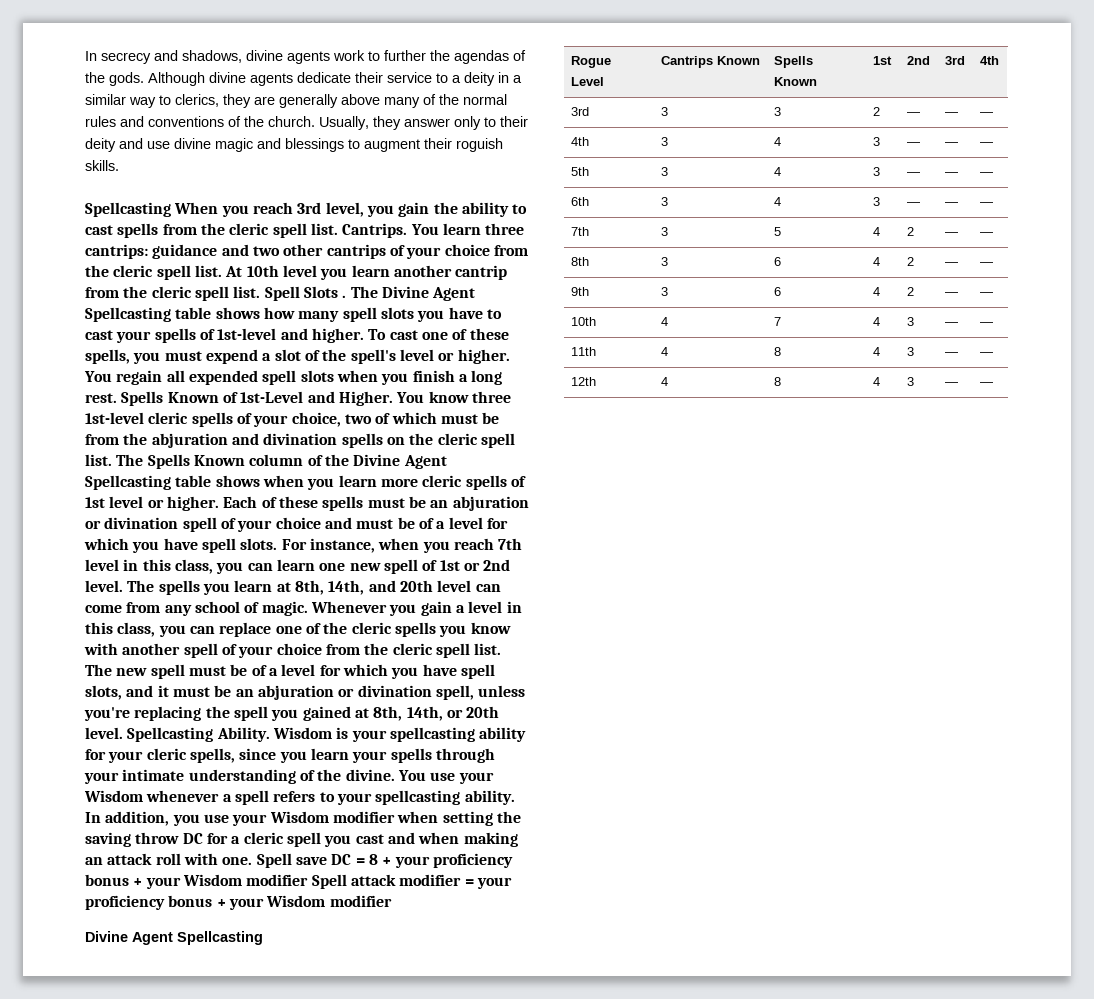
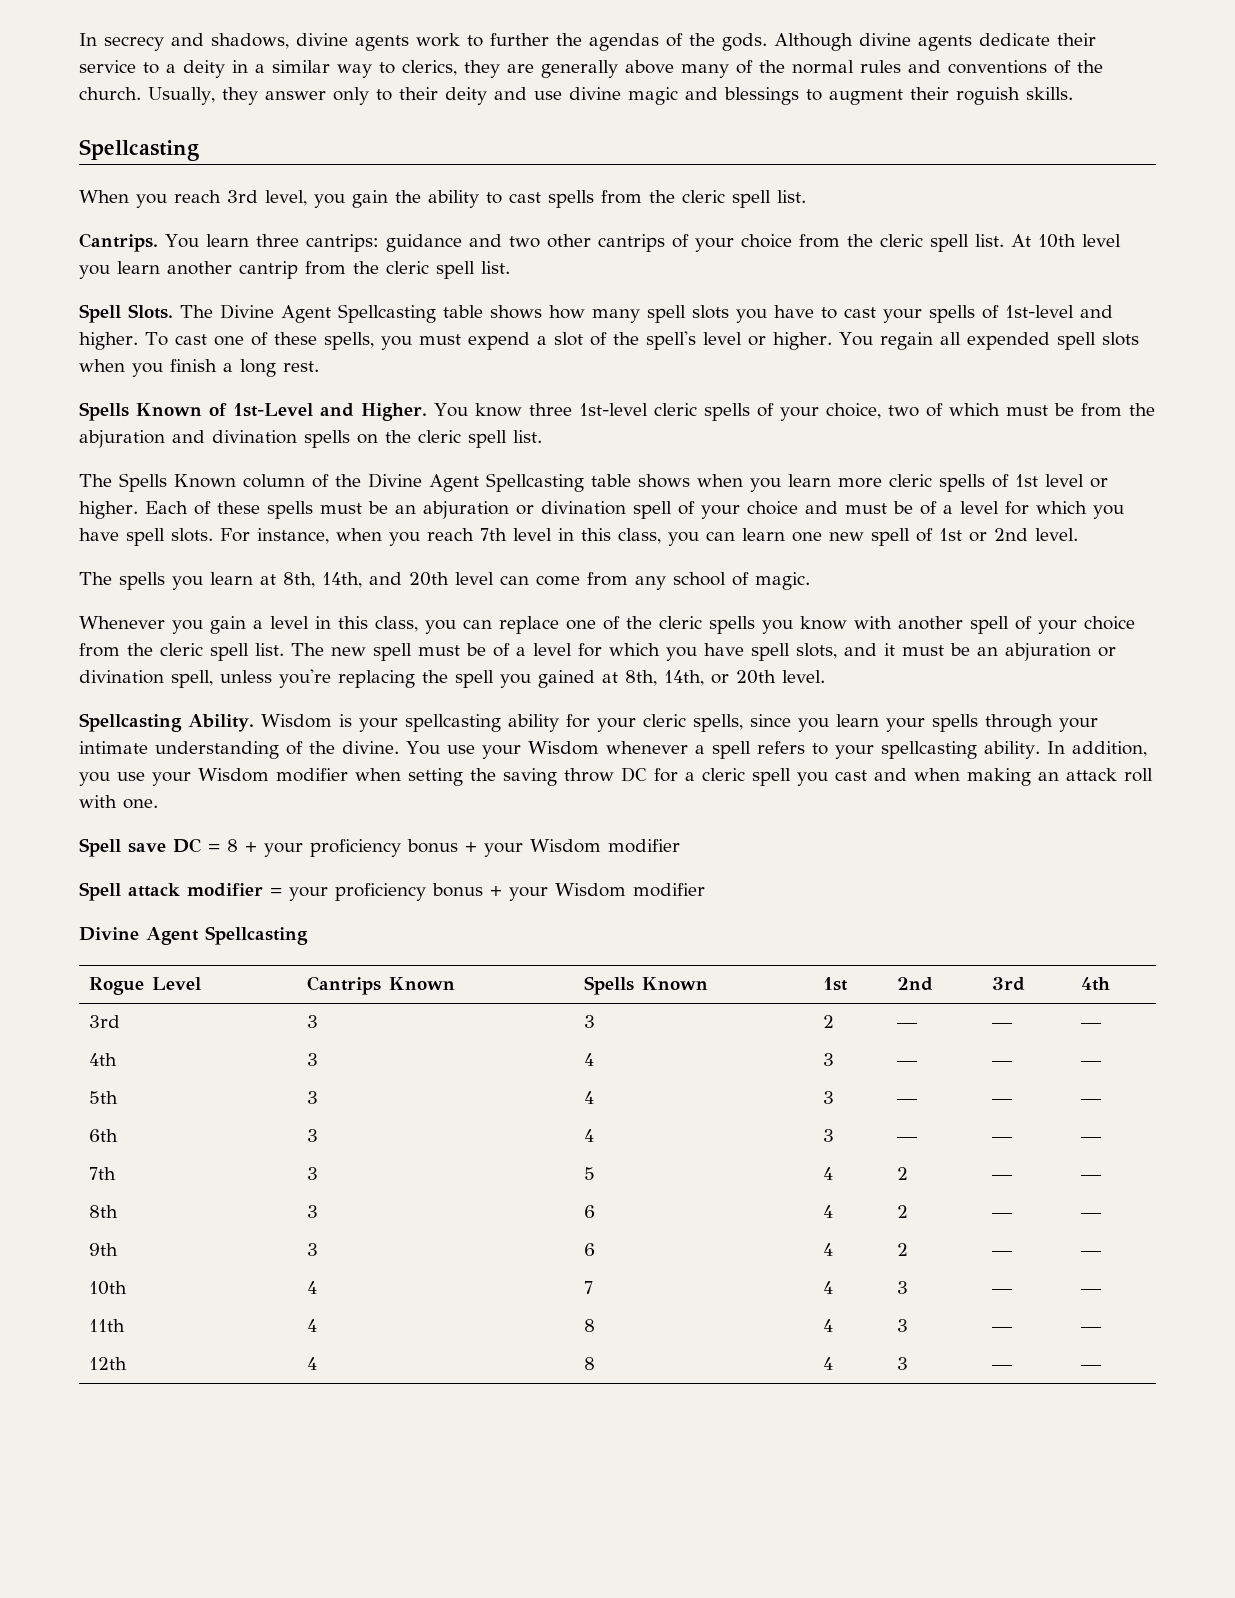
  Usually, they answer only to their deity and use divine magic and blessings to augment their roguish skills.
- Spellcasting When you reach 3rd level, you gain the ability to cast spells from the cleric spell list. Cantrips.
+ Spellcasting
+ When you reach 3rd level, you gain the ability to cast spells from the cleric spell list.
+ Cantrips.
- At 10th level you learn another cantrip from the cleric spell list. Spell Slots .
+ At 10th level you learn another cantrip from the cleric spell list.
+ Spell Slots.
- You regain all expended spell slots when you finish a long rest. Spells Known of 1st-Level and Higher.
+ You regain all expended spell slots when you finish a long rest.
+ Spells Known of 1st-Level and Higher.
- You know three 1st-level cleric spells of your choice, two of which must be from the abjuration and divination spells on the cleric spell list. The Spells Known column of the Divine Agent Spellcasting table shows when you learn more cleric spells of 1st level or higher.
+ You know three 1st-level cleric spells of your choice, two of which must be from the abjuration and divination spells on the cleric spell list.
+ The Spells Known column of the Divine Agent Spellcasting table shows when you learn more cleric spells of 1st level or higher.
- For instance, when you reach 7th level in this class, you can learn one new spell of 1st or 2nd level. The spells you learn at 8th, 14th, and 20th level can come from any school of magic. Whenever you gain a level in this class, you can replace one of the cleric spells you know with another spell of your choice from the cleric spell list.
+ For instance, when you reach 7th level in this class, you can learn one new spell of 1st or 2nd level.
+ The spells you learn at 8th, 14th, and 20th level can come from any school of magic.
+ Whenever you gain a level in this class, you can replace one of the cleric spells you know with another spell of your choice from the cleric spell list.
- The new spell must be of a level for which you have spell slots, and it must be an abjuration or divination spell, unless you're replacing the spell you gained at 8th, 14th, or 20th level. Spellcasting Ability.
+ The new spell must be of a level for which you have spell slots, and it must be an abjuration or divination spell, unless you're replacing the spell you gained at 8th, 14th, or 20th level.
+ Spellcasting Ability.
- In addition, you use your Wisdom modifier when setting the saving throw DC for a cleric spell you cast and when making an attack roll with one. Spell save DC = 8 + your proficiency bonus + your Wisdom modifier Spell attack modifier = your proficiency bonus + your Wisdom modifier
+ In addition, you use your Wisdom modifier when setting the saving throw DC for a cleric spell you cast and when making an attack roll with one.
+ Spell save DC = 8 + your proficiency bonus + your Wisdom modifier
+ Spell attack modifier = your proficiency bonus + your Wisdom modifier

